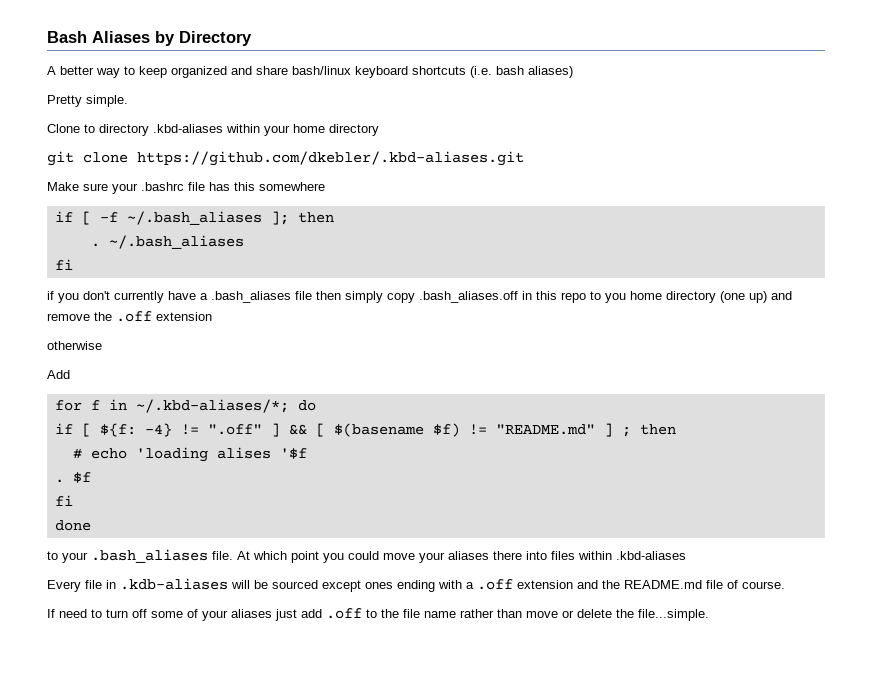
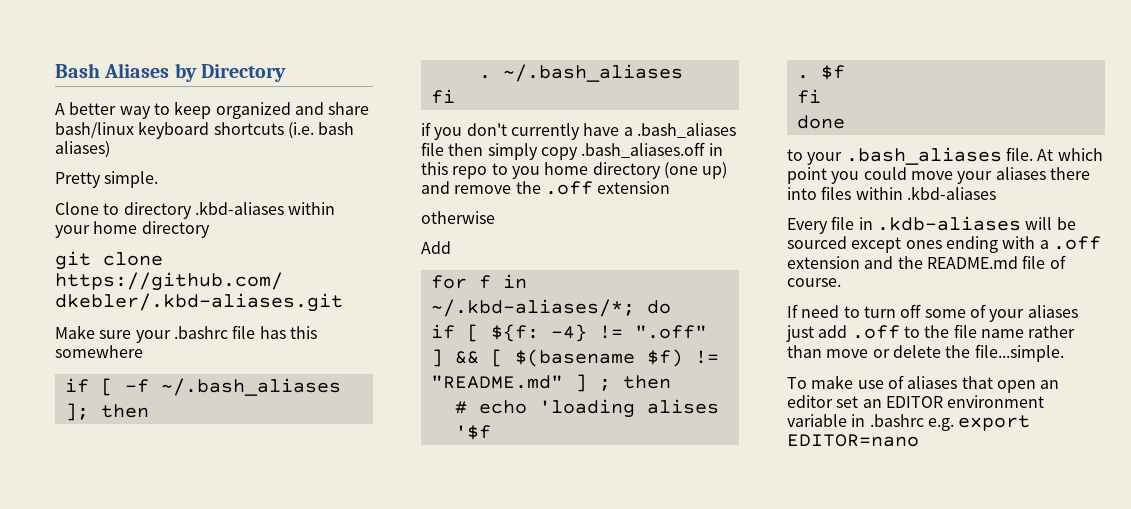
+ To make use of aliases that open an editor set an EDITOR environment variable in .bashrc e.g. export EDITOR=nano

